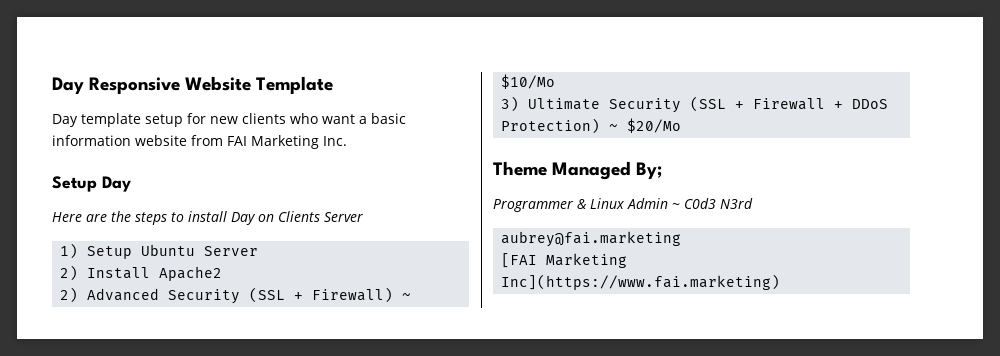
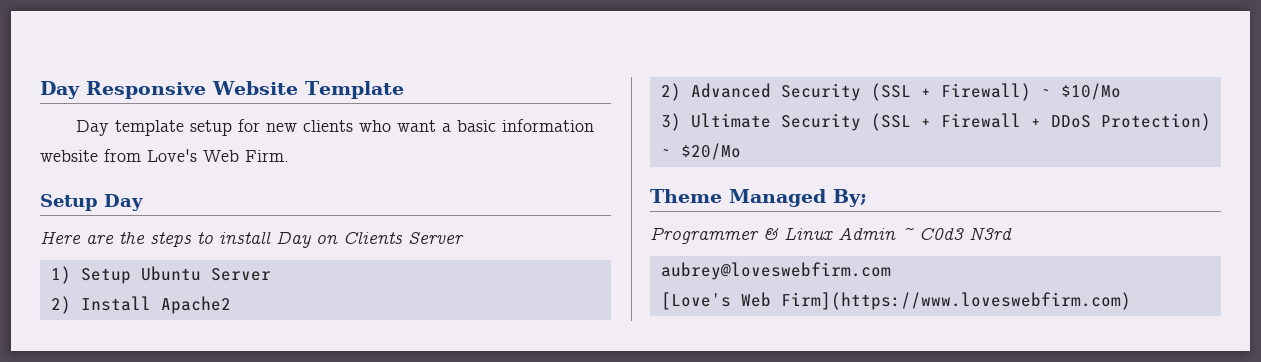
- Day template setup for new clients who want a basic information website from FAI Marketing Inc.
+ Day template setup for new clients who want a basic information website from Love's Web Firm.
- aubrey@fai.marketing
- [FAI Marketing Inc](https://www.fai.marketing)
+ aubrey@loveswebfirm.com
+ [Love's Web Firm](https://www.loveswebfirm.com)

